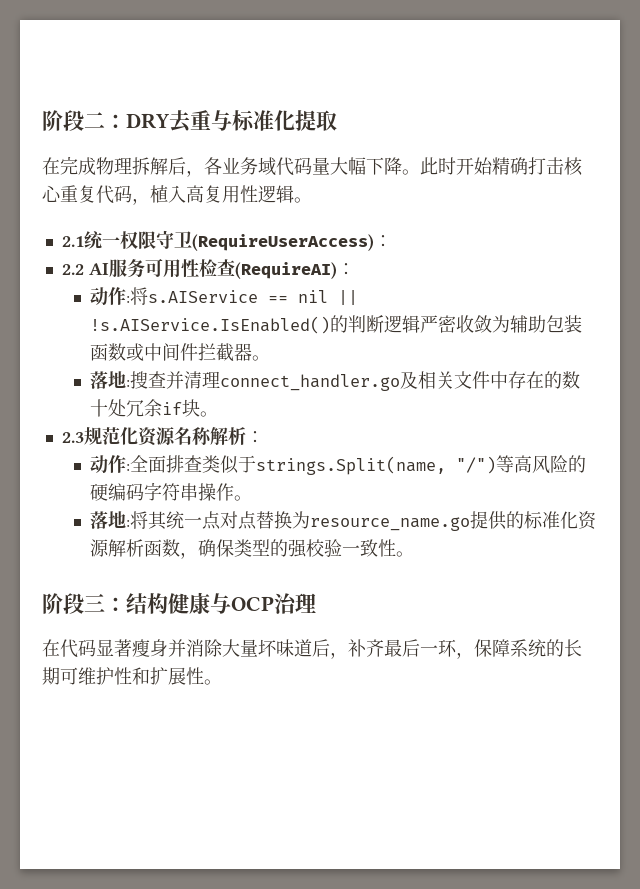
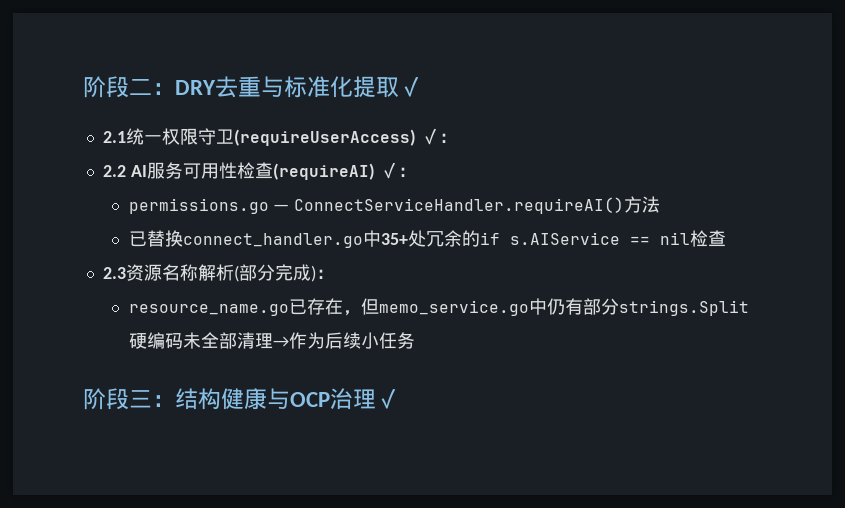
- 阶段二：DRY去重与标准化提取
- 在完成物理拆解后，各业务域代码量大幅下降。此时开始精确打击核心重复代码，植入高复用性逻辑。
+ 阶段二：DRY去重与标准化提取✓
- 2.1统一权限守卫(RequireUserAccess)：
+ 2.1统一权限守卫(requireUserAccess) ✓：
- 2.2 AI服务可用性检查(RequireAI)：
- 动作:将s.AIService == nil || !s.AIService.IsEnabled()的判断逻辑严密收敛为辅助包装函数或中间件拦截器。
- 落地:搜查并清理connect_handler.go及相关文件中存在的数十处冗余if块。
+ 2.2 AI服务可用性检查(requireAI) ✓：
+ permissions.go — ConnectServiceHandler.requireAI()方法
+ 已替换connect_handler.go中35+处冗余的if s.AIService == nil检查
- 2.3规范化资源名称解析：
- 动作:全面排查类似于strings.Split(name, "/")等高风险的硬编码字符串操作。
- 落地:将其统一点对点替换为resource_name.go提供的标准化资源解析函数，确保类型的强校验一致性。
+ 2.3资源名称解析(部分完成)：
+ resource_name.go已存在，但memo_service.go中仍有部分strings.Split硬编码未全部清理→作为后续小任务
- 阶段三：结构健康与OCP治理
- 在代码显著瘦身并消除大量坏味道后，补齐最后一环，保障系统的长期可维护性和扩展性。
+ 阶段三：结构健康与OCP治理✓

